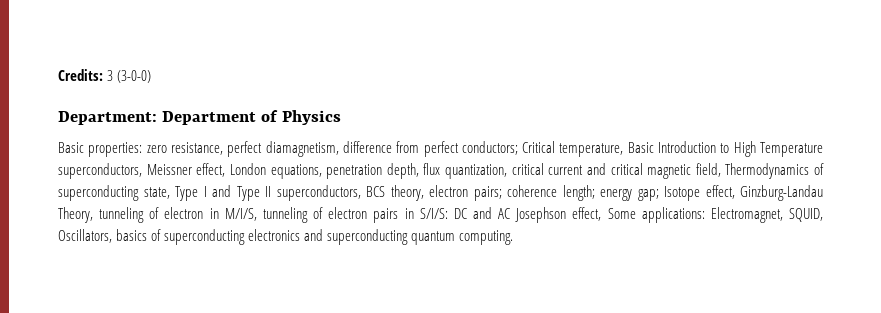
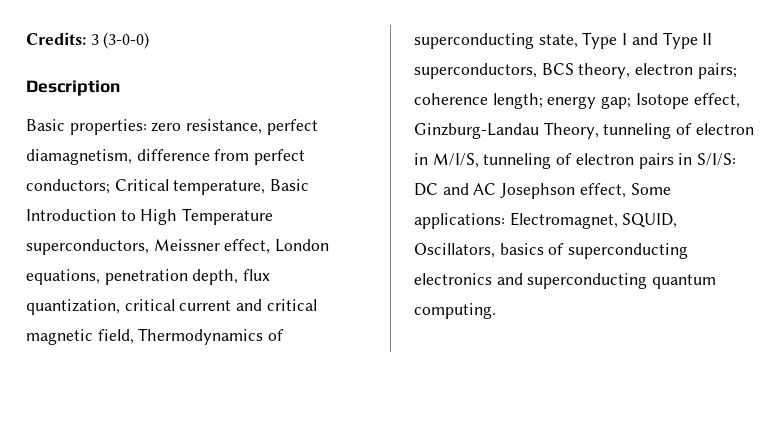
- Department: Department of Physics
+ Description

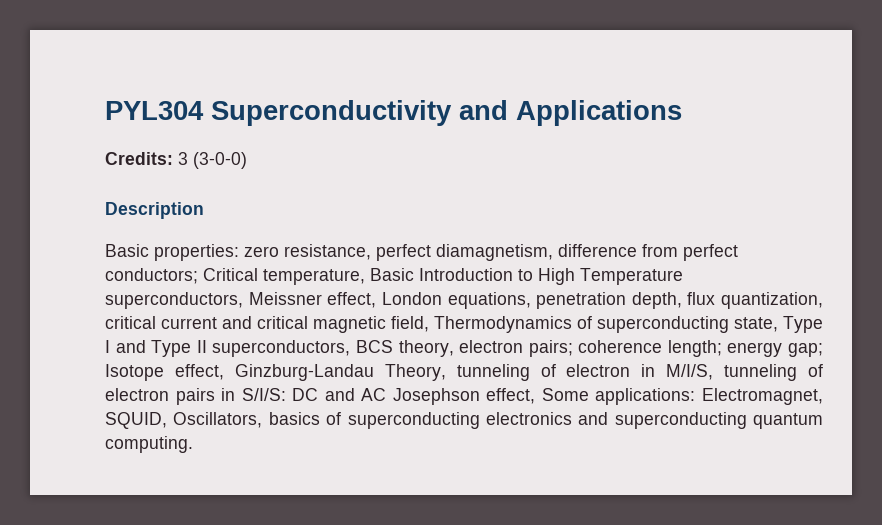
+ PYL304 Superconductivity and Applications

